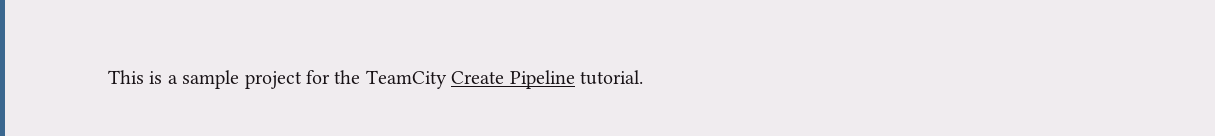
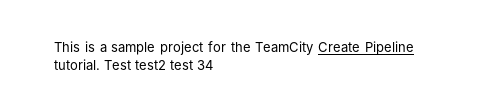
+ Test test2 test 34

